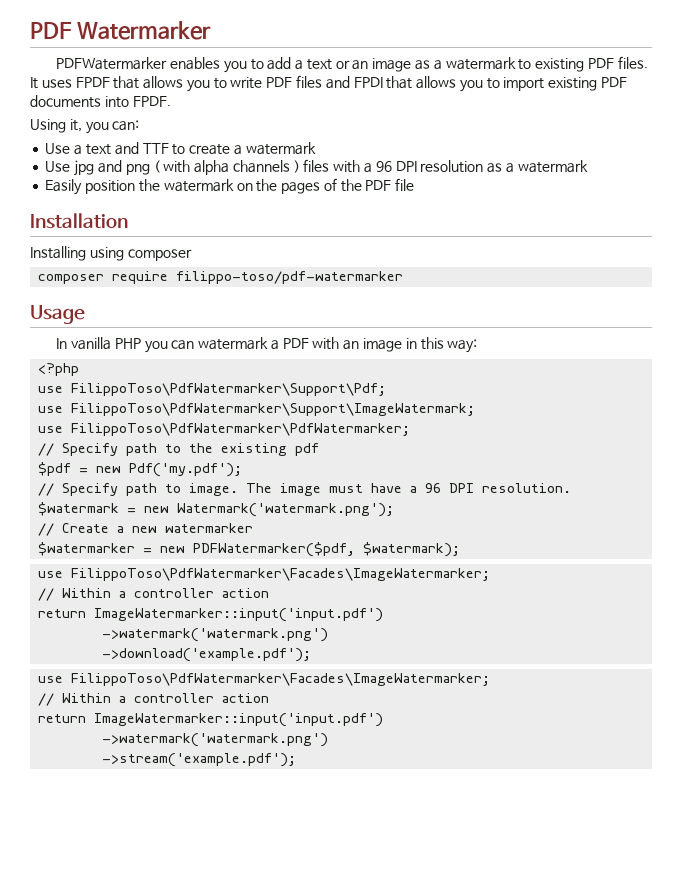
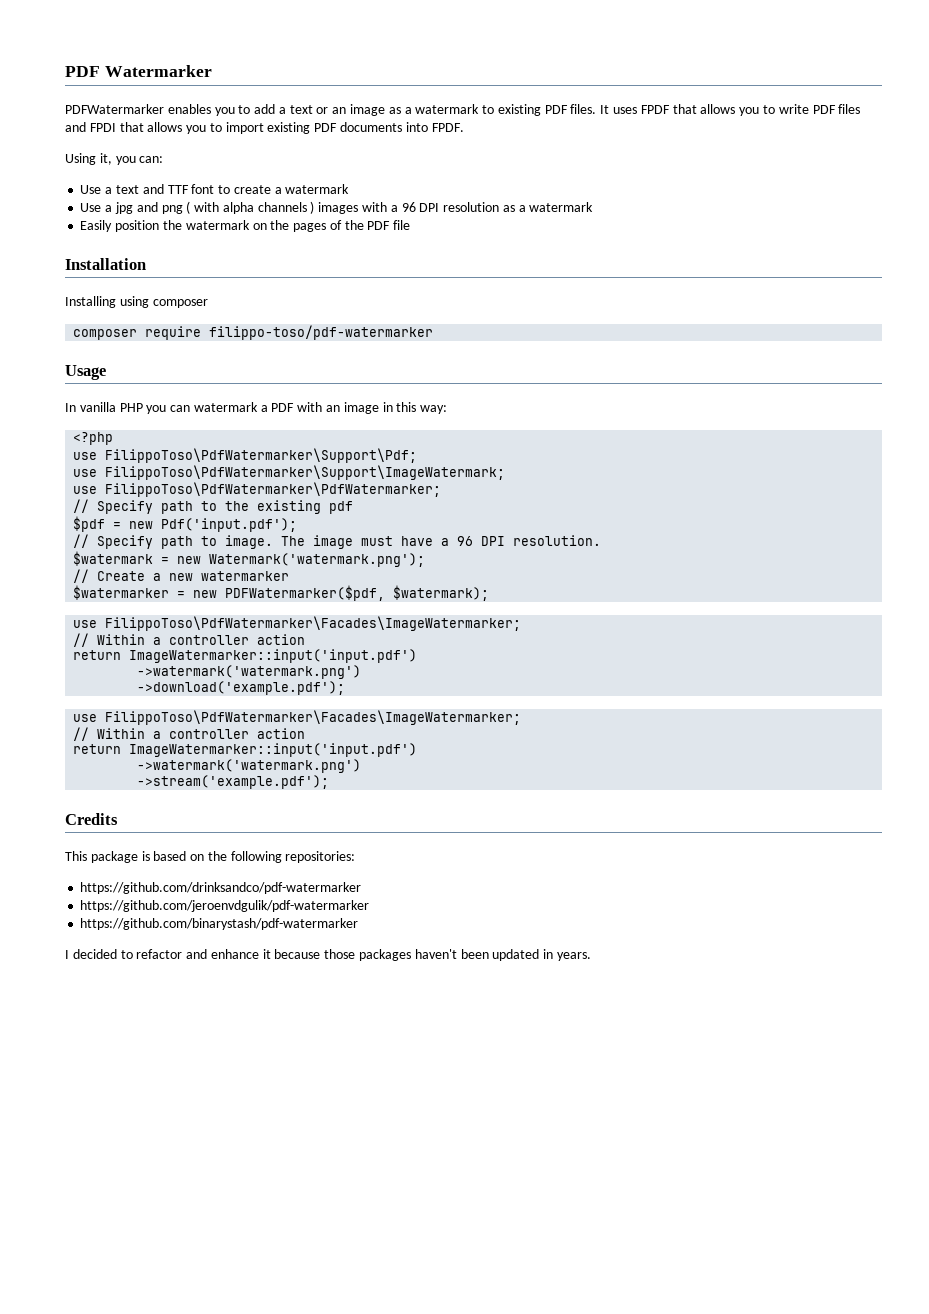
- Use a text and TTF to create a watermark
+ Use a text and TTF font to create a watermark
- Use jpg and png ( with alpha channels ) files with a 96 DPI resolution as a watermark
+ Use a jpg and png ( with alpha channels ) images with a 96 DPI resolution as a watermark
- $pdf = new Pdf('my.pdf');
+ $pdf = new Pdf('input.pdf');
+ Credits
+ This package is based on the following repositories:
+ https://github.com/drinksandco/pdf-watermarker
+ https://github.com/jeroenvdgulik/pdf-watermarker
+ https://github.com/binarystash/pdf-watermarker
+ I decided to refactor and enhance it because those packages haven't been updated in years.

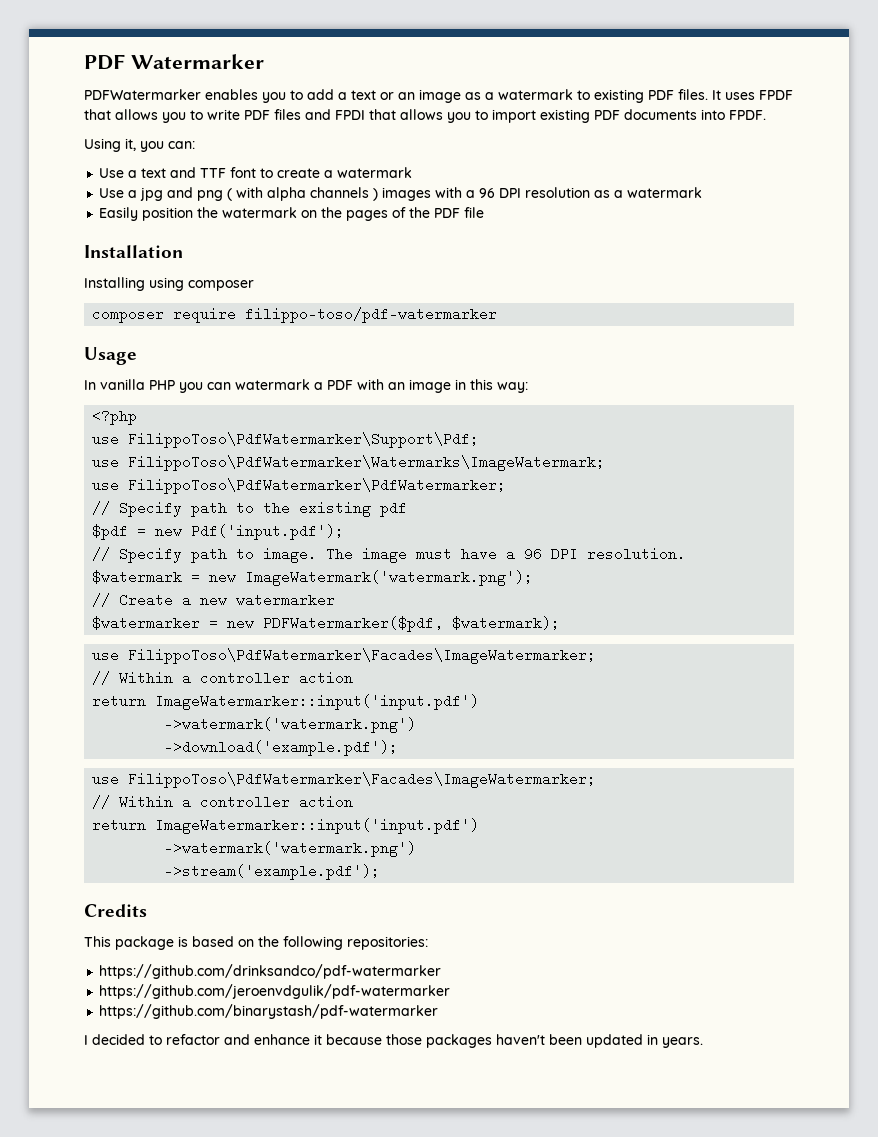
- use FilippoToso\PdfWatermarker\Support\ImageWatermark;
+ use FilippoToso\PdfWatermarker\Watermarks\ImageWatermark;
- $watermark = new Watermark('watermark.png');
+ $watermark = new ImageWatermark('watermark.png');

